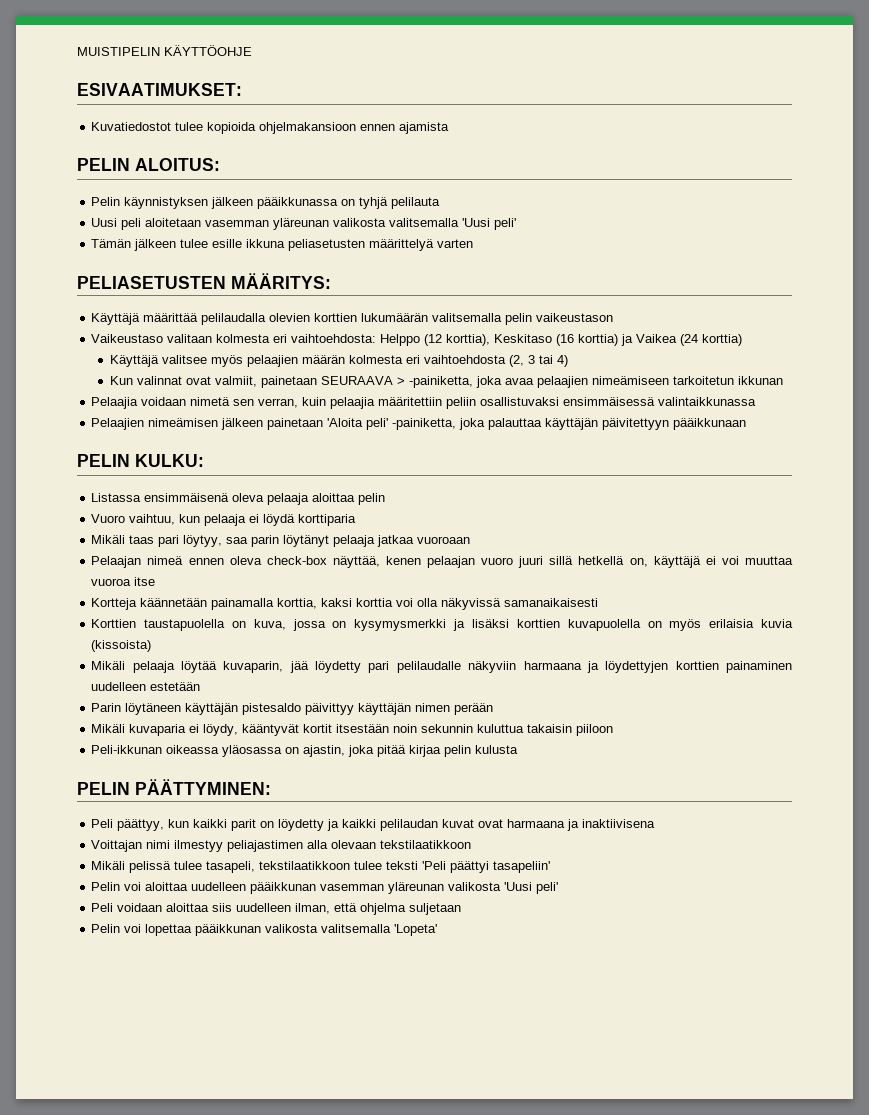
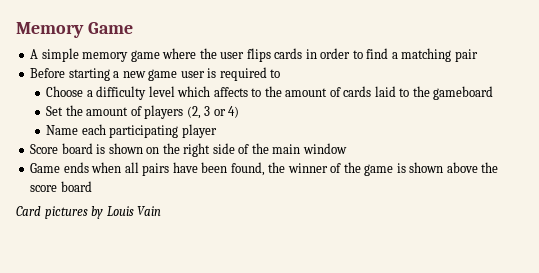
- MUISTIPELIN KÄYTTÖOHJE
- ESIVAATIMUKSET:
- Kuvatiedostot tulee kopioida ohjelmakansioon ennen ajamista
- PELIN ALOITUS:
- Pelin käynnistyksen jälkeen pääikkunassa on tyhjä pelilauta
- Uusi peli aloitetaan vasemman yläreunan valikosta valitsemalla 'Uusi peli'
- Tämän jälkeen tulee esille ikkuna peliasetusten määrittelyä varten
- PELIASETUSTEN MÄÄRITYS:
- Käyttäjä määrittää pelilaudalla olevien korttien lukumäärän valitsemalla pelin vaikeustason
- Vaikeustaso valitaan kolmesta eri vaihtoehdosta: Helppo (12 korttia), Keskitaso (16 korttia) ja Vaikea (24 korttia)
- Käyttäjä valitsee myös pelaajien määrän kolmesta eri vaihtoehdosta (2, 3 tai 4)
+ Memory Game
+ A simple memory game where the user flips cards in order to find a matching pair
+ Before starting a new game user is required to
+ Choose a difficulty level which affects to the amount of cards laid to the gameboard
+ Set the amount of players (2, 3 or 4)
- Kun valinnat ovat valmiit, painetaan SEURAAVA > -painiketta, joka avaa pelaajien nimeämiseen tarkoitetun ikkunan
- Pelaajia voidaan nimetä sen verran, kuin pelaajia määritettiin peliin osallistuvaksi ensimmäisessä valintaikkunassa
- Pelaajien nimeämisen jälkeen painetaan 'Aloita peli' -painiketta, joka palauttaa käyttäjän päivitettyyn pääikkunaan
- PELIN KULKU:
- Listassa ensimmäisenä oleva pelaaja aloittaa pelin
- Vuoro vaihtuu, kun pelaaja ei löydä korttiparia
- Mikäli taas pari löytyy, saa parin löytänyt pelaaja jatkaa vuoroaan
- Pelaajan nimeä ennen oleva check-box näyttää, kenen pelaajan vuoro juuri sillä hetkellä on, käyttäjä ei voi muuttaa vuoroa itse
- Kortteja käännetään painamalla korttia, kaksi korttia voi olla näkyvissä samanaikaisesti
- Korttien taustapuolella on kuva, jossa on kysymysmerkki ja lisäksi korttien kuvapuolella on myös erilaisia kuvia (kissoista)
- Mikäli pelaaja löytää kuvaparin, jää löydetty pari pelilaudalle näkyviin harmaana ja löydettyjen korttien painaminen uudelleen estetään
- Parin löytäneen käyttäjän pistesaldo päivittyy käyttäjän nimen perään
- Mikäli kuvaparia ei löydy, kääntyvät kortit itsestään noin sekunnin kuluttua takaisin piiloon
- Peli-ikkunan oikeassa yläosassa on ajastin, joka pitää kirjaa pelin kulusta
- PELIN PÄÄTTYMINEN:
- Peli päättyy, kun kaikki parit on löydetty ja kaikki pelilaudan kuvat ovat harmaana ja inaktiivisena
- Voittajan nimi ilmestyy peliajastimen alla olevaan tekstilaatikkoon
- Mikäli pelissä tulee tasapeli, tekstilaatikkoon tulee teksti 'Peli päättyi tasapeliin'
- Pelin voi aloittaa uudelleen pääikkunan vasemman yläreunan valikosta 'Uusi peli'
- Peli voidaan aloittaa siis uudelleen ilman, että ohjelma suljetaan
- Pelin voi lopettaa pääikkunan valikosta valitsemalla 'Lopeta'
+ Name each participating player
+ Score board is shown on the right side of the main window
+ Game ends when all pairs have been found, the winner of the game is shown above the score board
+ Card pictures by Louis Vain

